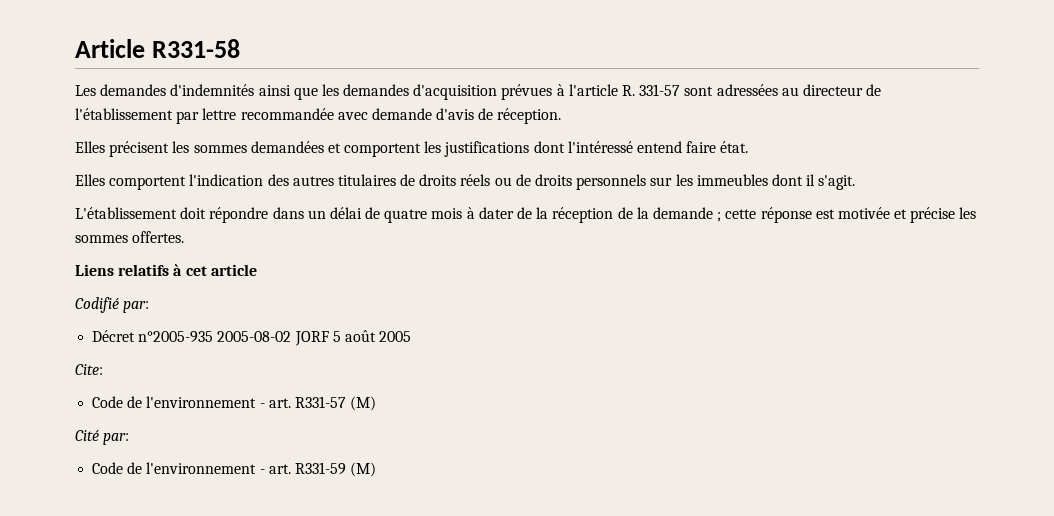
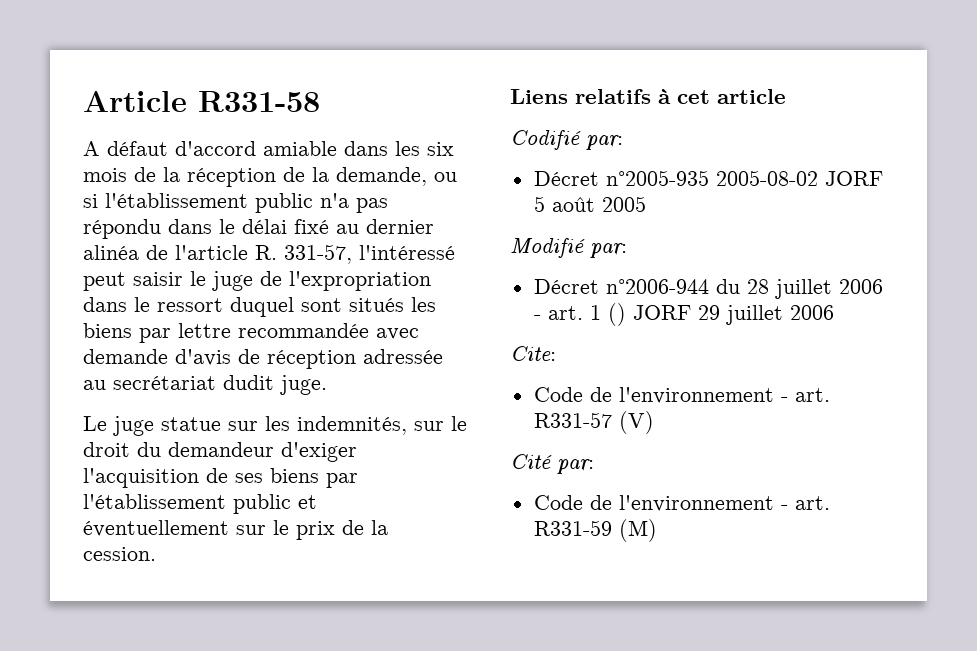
- Les demandes d'indemnités ainsi que les demandes d'acquisition prévues à l'article R. 331-57 sont adressées au directeur de l'établissement par lettre recommandée avec demande d'avis de réception.
- Elles précisent les sommes demandées et comportent les justifications dont l'intéressé entend faire état.
- Elles comportent l'indication des autres titulaires de droits réels ou de droits personnels sur les immeubles dont il s'agit.
- L'établissement doit répondre dans un délai de quatre mois à dater de la réception de la demande ; cette réponse est motivée et précise les sommes offertes.
+ A défaut d'accord amiable dans les six mois de la réception de la demande, ou si l'établissement public n'a pas répondu dans le délai fixé au dernier alinéa de l'article R. 331-57, l'intéressé peut saisir le juge de l'expropriation dans le ressort duquel sont situés les biens par lettre recommandée avec demande d'avis de réception adressée au secrétariat dudit juge.
+ Le juge statue sur les indemnités, sur le droit du demandeur d'exiger l'acquisition de ses biens par l'établissement public et éventuellement sur le prix de la cession.
+ Modifié par:
+ Décret n°2006-944 du 28 juillet 2006 - art. 1 () JORF 29 juillet 2006
- Code de l'environnement - art. R331-57 (M)
+ Code de l'environnement - art. R331-57 (V)

